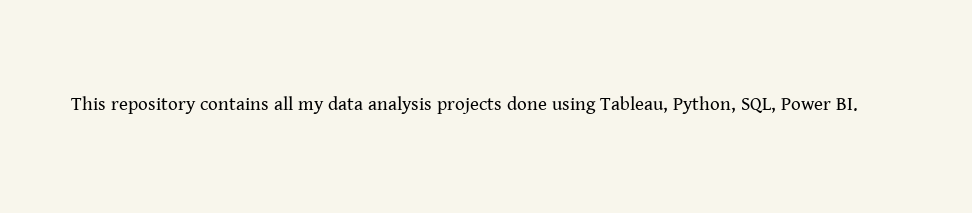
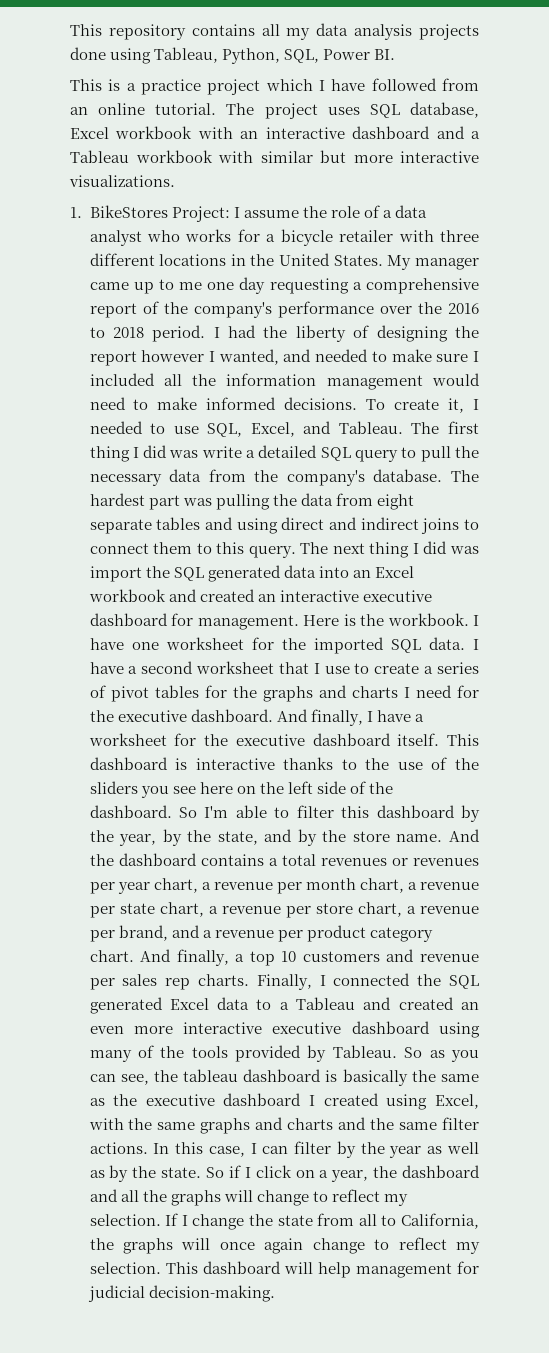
+ This is a practice project which I have followed from an online tutorial. The project uses SQL database, Excel workbook with an interactive dashboard and a Tableau workbook with similar but more interactive visualizations.
+ 1. BikeStores Project: I assume the role of a data analyst who works for a bicycle retailer with three different locations in the United States. My manager came up to me one day requesting a comprehensive report of the company's performance over the 2016 to 2018 period. I had the liberty of designing the report however I wanted, and needed to make sure I included all the information management would need to make informed decisions. To create it, I needed to use SQL, Excel, and Tableau. The first thing I did was write a detailed SQL query to pull the necessary data from the company's database. The hardest part was pulling the data from eight separate tables and using direct and indirect joins to connect them to this query. The next thing I did was import the SQL generated data into an Excel workbook and created an interactive executive dashboard for management. Here is the workbook. I have one worksheet for the imported SQL data. I have a second worksheet that I use to create a series of pivot tables for the graphs and charts I need for the executive dashboard. And finally, I have a worksheet for the executive dashboard itself. This dashboard is interactive thanks to the use of the sliders you see here on the left side of the dashboard. So I'm able to filter this dashboard by the year, by the state, and by the store name. And the dashboard contains a total revenues or revenues per year chart, a revenue per month chart, a revenue per state chart, a revenue per store chart, a revenue per brand, and a revenue per product category chart. And finally, a top 10 customers and revenue per sales rep charts. Finally, I connected the SQL generated Excel data to a Tableau and created an even more interactive executive dashboard using many of the tools provided by Tableau. So as you can see, the tableau dashboard is basically the same as the executive dashboard I created using Excel, with the same graphs and charts and the same filter actions. In this case, I can filter by the year as well as by the state. So if I click on a year, the dashboard and all the graphs will change to reflect my selection. If I change the state from all to California, the graphs will once again change to reflect my selection. This dashboard will help management for judicial decision-making.

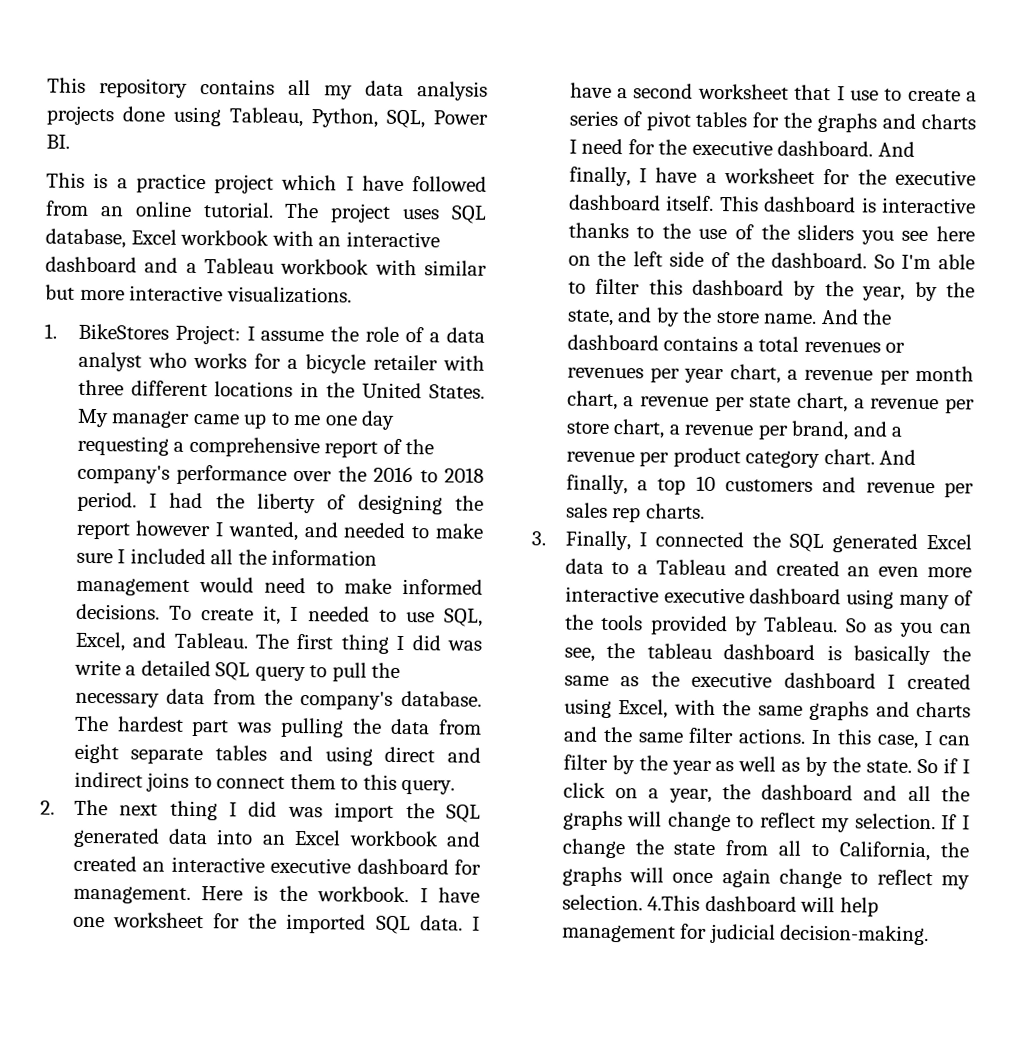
- The hardest part was pulling the data from eight separate tables and using direct and indirect joins to connect them to this query. The next thing I did was import the SQL generated data into an Excel workbook and created an interactive executive dashboard for management.
+ The hardest part was pulling the data from eight separate tables and using direct and indirect joins to connect them to this query.
+ 2. The next thing I did was import the SQL generated data into an Excel workbook and created an interactive executive dashboard for management.
- And finally, a top 10 customers and revenue per sales rep charts. Finally, I connected the SQL generated Excel data to a Tableau and created an even more interactive executive dashboard using many of the tools provided by Tableau.
+ And finally, a top 10 customers and revenue per sales rep charts.
+ 3. Finally, I connected the SQL generated Excel data to a Tableau and created an even more interactive executive dashboard using many of the tools provided by Tableau.
- This dashboard will help management for judicial decision-making.
+ 4.This dashboard will help management for judicial decision-making.

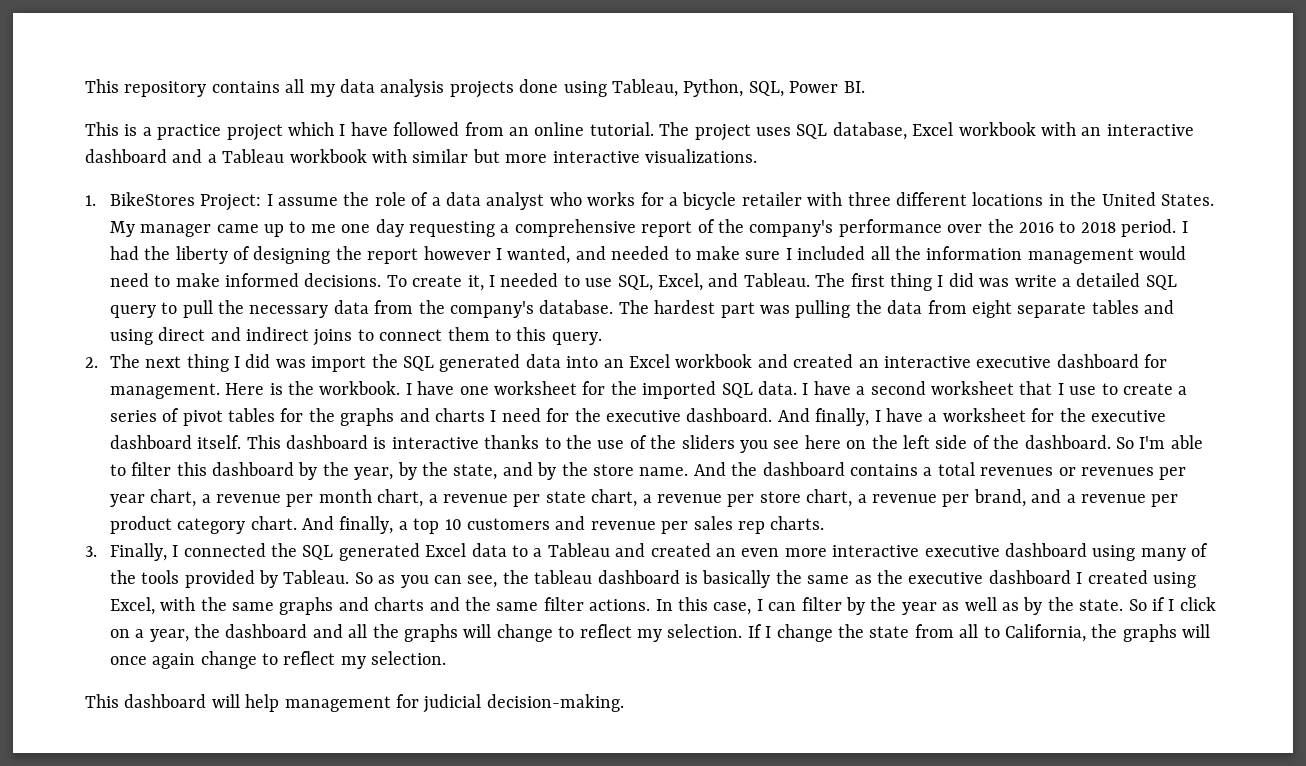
- If I change the state from all to California, the graphs will once again change to reflect my selection. 4.This dashboard will help management for judicial decision-making.
+ If I change the state from all to California, the graphs will once again change to reflect my selection.
+ This dashboard will help management for judicial decision-making.

